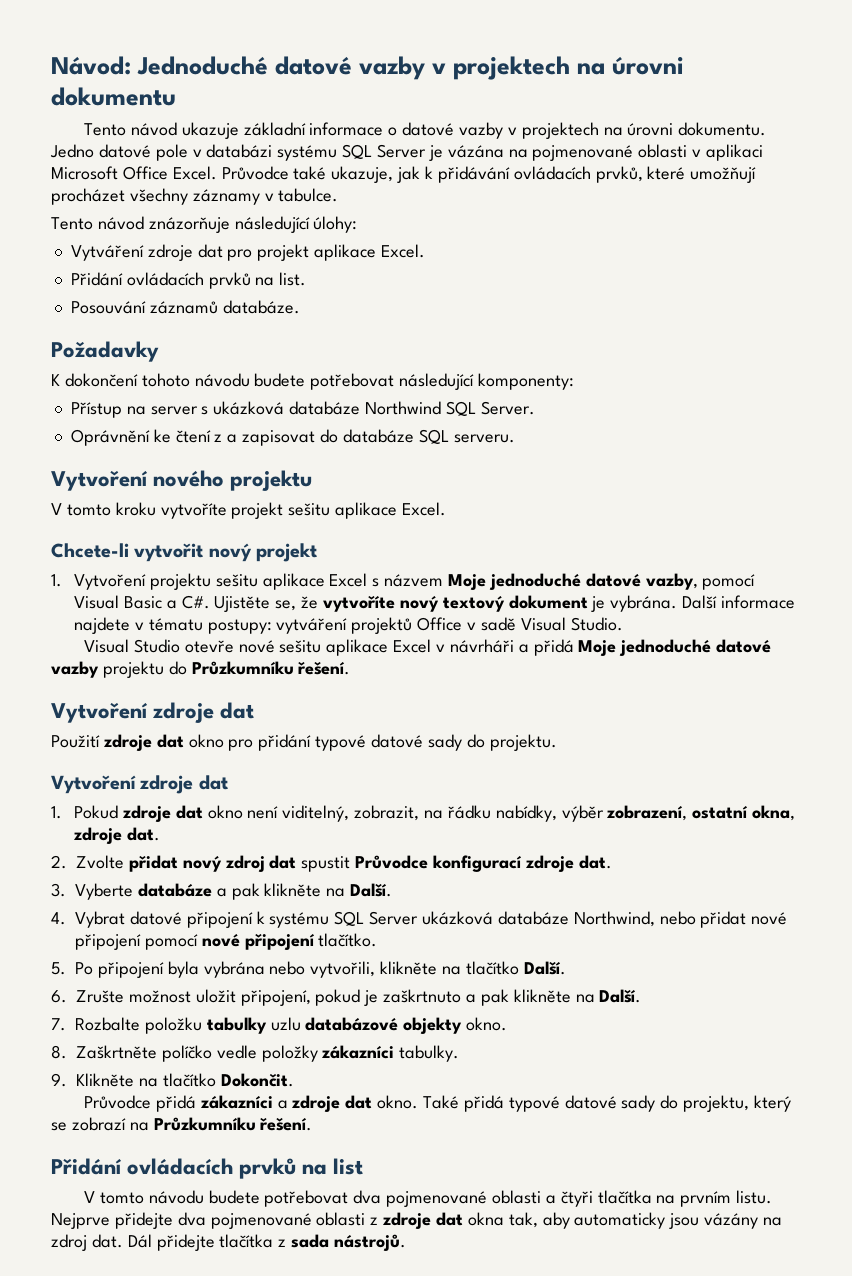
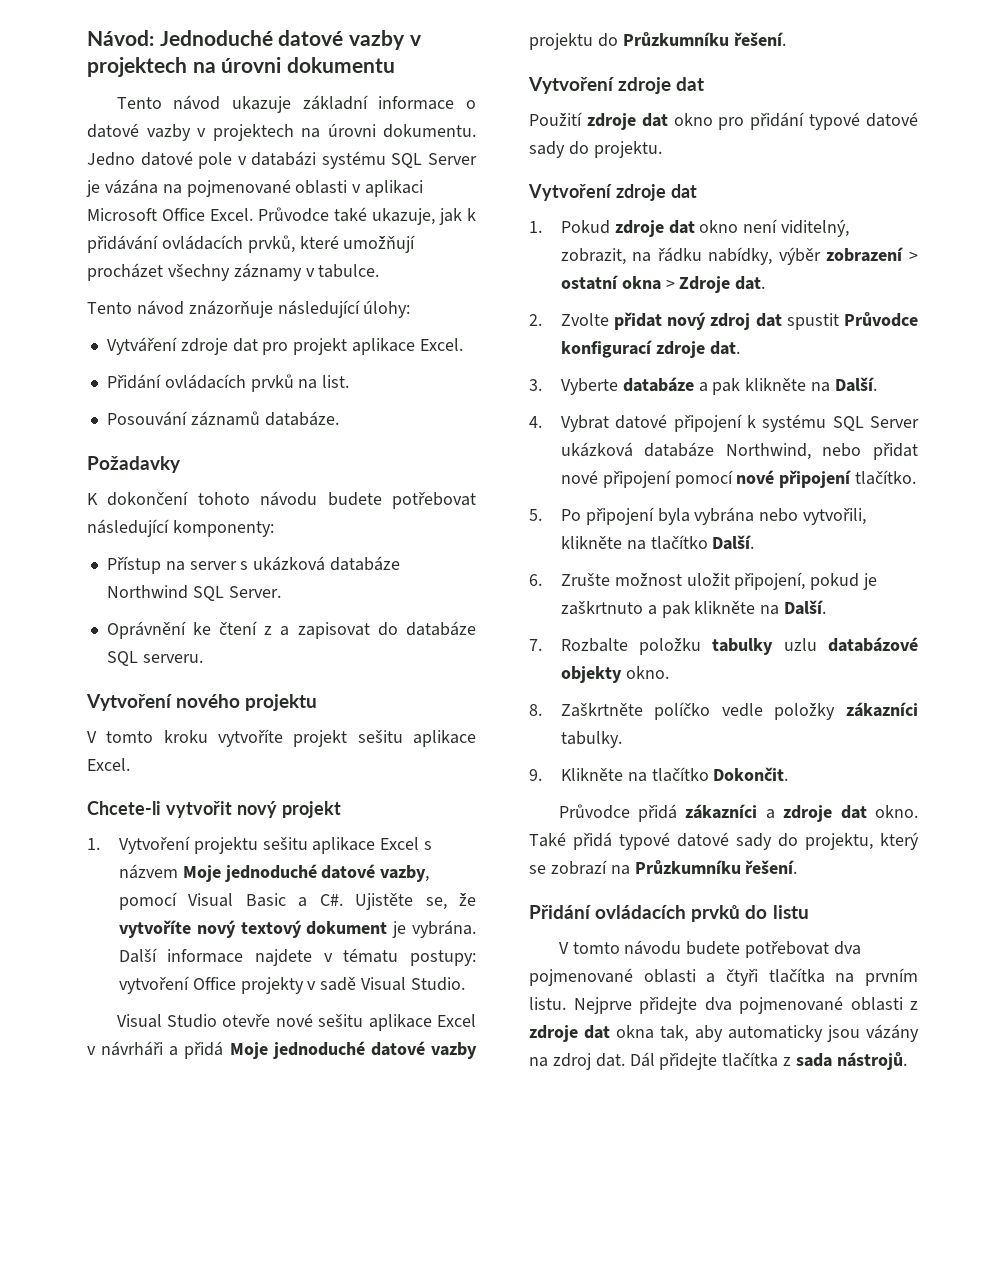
- Další informace najdete v tématu postupy: vytváření projektů Office v sadě Visual Studio.
+ Další informace najdete v tématu postupy: vytvoření Office projekty v sadě Visual Studio.
- 1. Pokud zdroje dat okno není viditelný, zobrazit, na řádku nabídky, výběr zobrazení, ostatní okna, zdroje dat.
+ 1. Pokud zdroje dat okno není viditelný, zobrazit, na řádku nabídky, výběr zobrazení > ostatní okna > Zdroje dat.
- Přidání ovládacích prvků na list
+ Přidání ovládacích prvků do listu

